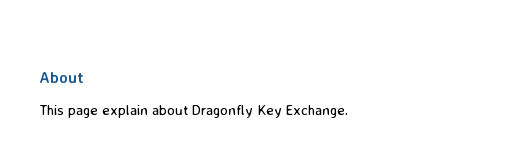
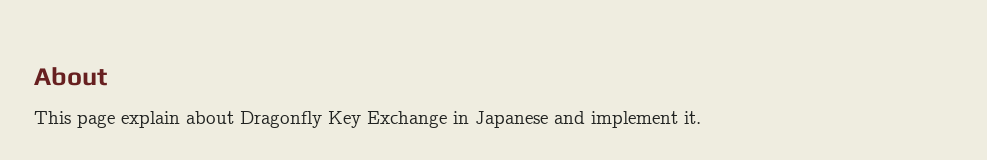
- This page explain about Dragonfly Key Exchange.
+ This page explain about Dragonfly Key Exchange in Japanese and implement it.

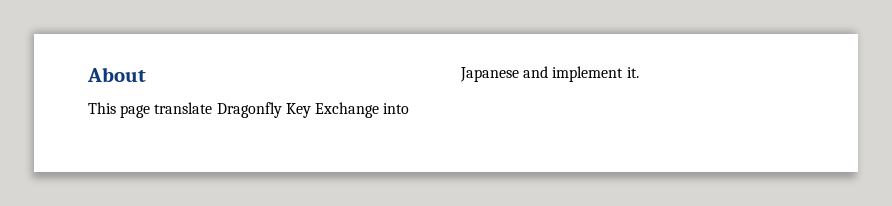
- This page explain about Dragonfly Key Exchange in Japanese and implement it.
+ This page translate Dragonfly Key Exchange into Japanese and implement it.

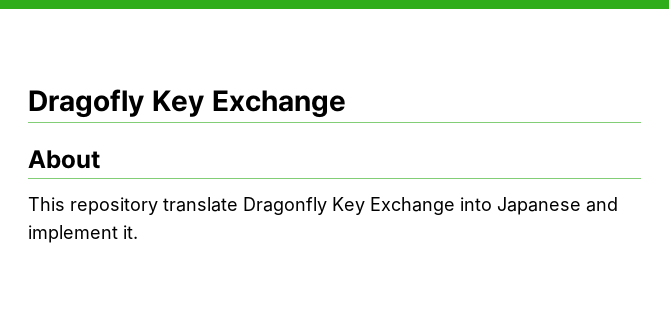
+ Dragofly Key Exchange
- This page translate Dragonfly Key Exchange into Japanese and implement it.
+ This repository translate Dragonfly Key Exchange into Japanese and implement it.

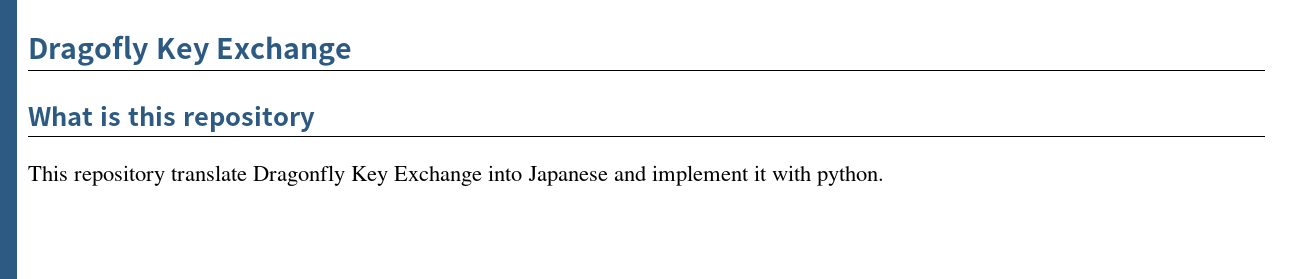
- About
+ What is this repository
- This repository translate Dragonfly Key Exchange into Japanese and implement it.
+ This repository translate Dragonfly Key Exchange into Japanese and implement it with python.

